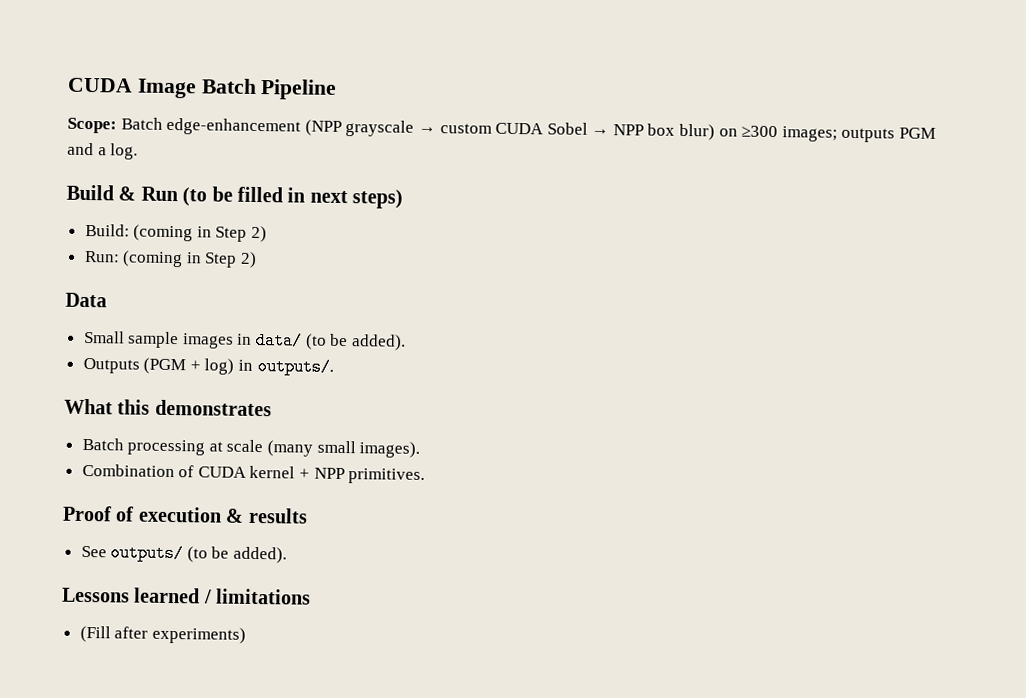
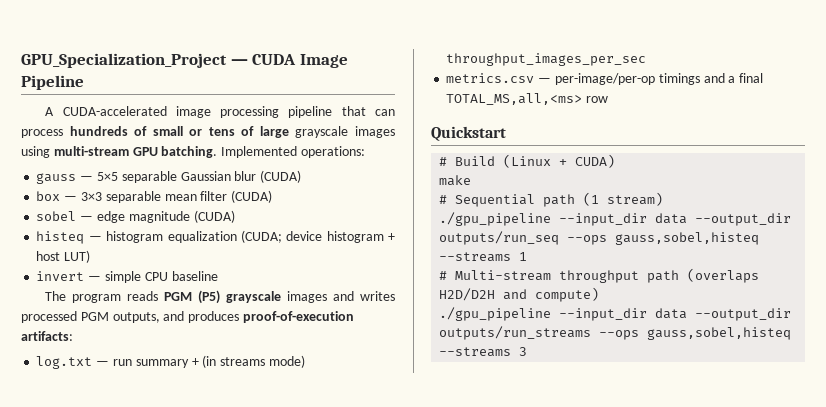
- CUDA Image Batch Pipeline
+ GPU_Specialization_Project — CUDA Image Pipeline
- Scope: Batch edge-enhancement (NPP grayscale → custom CUDA Sobel → NPP box blur) on ≥300 images; outputs PGM and a log.
- Build & Run (to be filled in next steps)
- Build: (coming in Step 2)
- Run: (coming in Step 2)
- Data
- Small sample images in data/ (to be added).
- Outputs (PGM + log) in outputs/.
- What this demonstrates
- Batch processing at scale (many small images).
- Combination of CUDA kernel + NPP primitives.
- Proof of execution & results
- See outputs/ (to be added).
- Lessons learned / limitations
- (Fill after experiments)
+ A CUDA-accelerated image processing pipeline that can process hundreds of small or tens of large grayscale images using multi-stream GPU batching. Implemented operations:
+ gauss — 5×5 separable Gaussian blur (CUDA)
+ box — 3×3 separable mean filter (CUDA)
+ sobel — edge magnitude (CUDA)
+ histeq — histogram equalization (CUDA; device histogram + host LUT)
+ invert — simple CPU baseline
+ The program reads PGM (P5) grayscale images and writes processed PGM outputs, and produces proof-of-execution artifacts:
+ log.txt — run summary + (in streams mode) throughput_images_per_sec
+ metrics.csv — per-image/per-op timings and a final TOTAL_MS,all,<ms> row
+ Quickstart
+ # Build (Linux + CUDA)
+ make
+ # Sequential path (1 stream)
+ ./gpu_pipeline --input_dir data --output_dir outputs/run_seq --ops gauss,sobel,histeq --streams 1
+ # Multi-stream throughput path (overlaps H2D/D2H and compute)
+ ./gpu_pipeline --input_dir data --output_dir outputs/run_streams --ops gauss,sobel,histeq --streams 3

